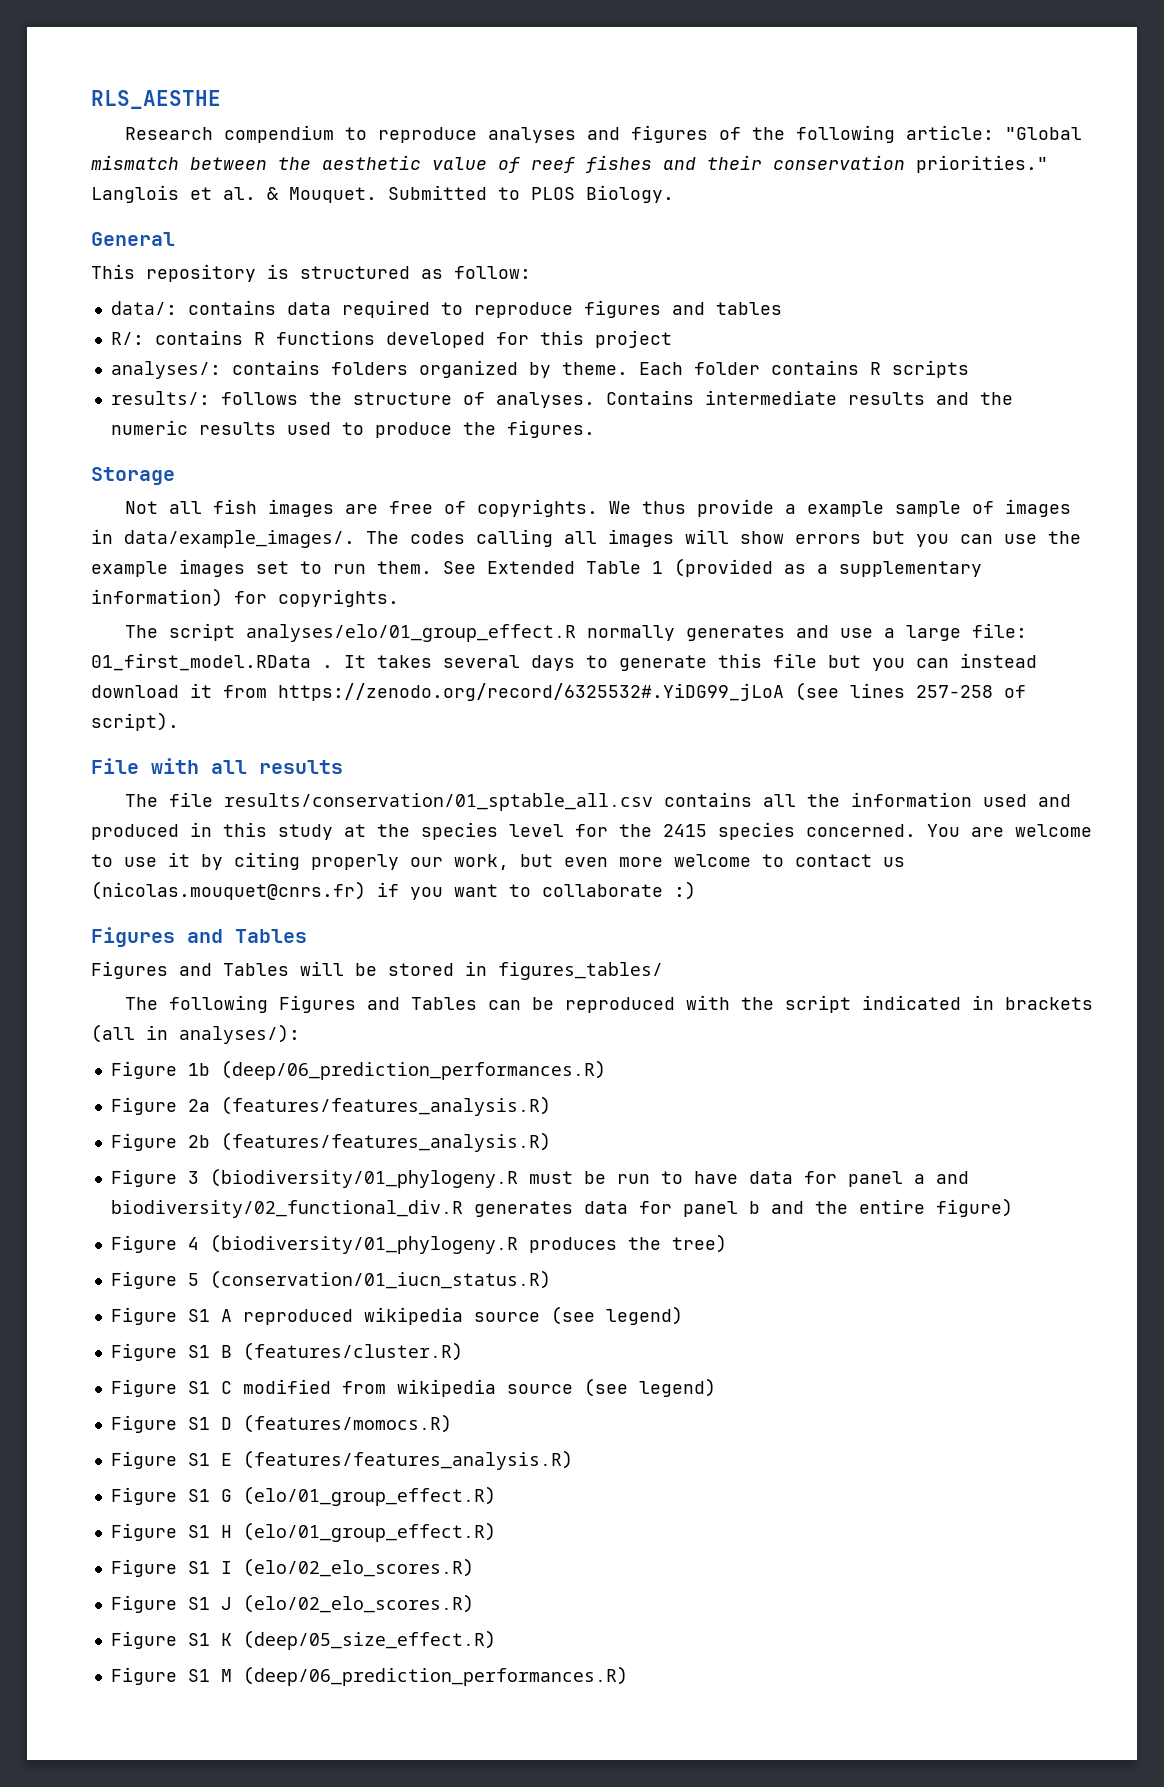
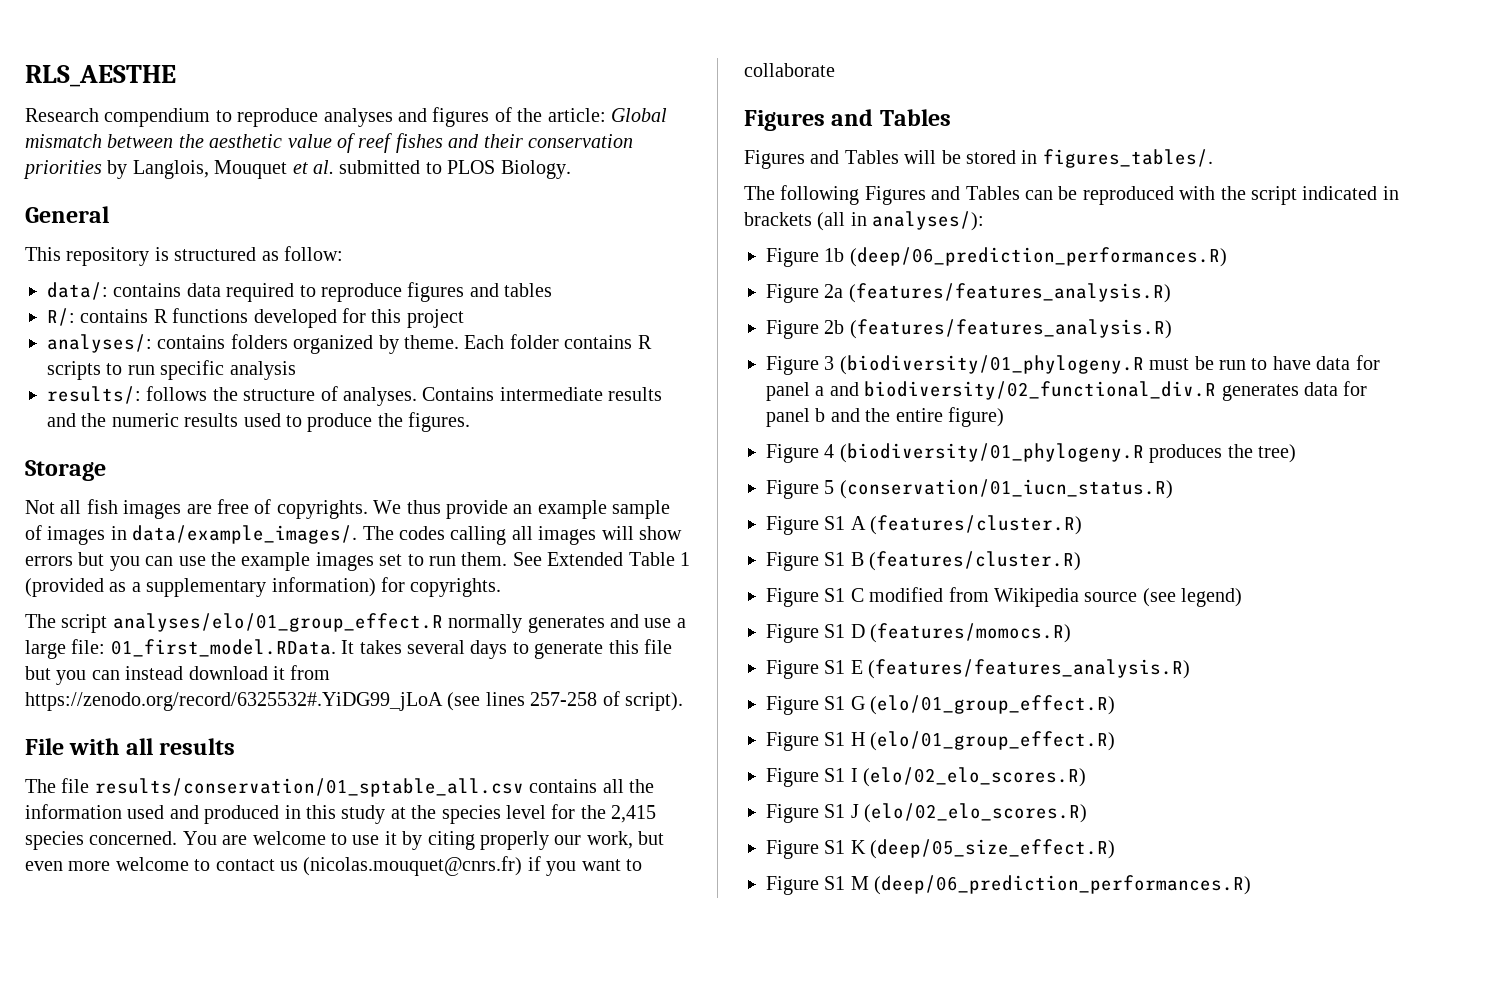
- Research compendium to reproduce analyses and figures of the following article: "Global mismatch between the aesthetic value of reef fishes and their conservation priorities." Langlois et al. & Mouquet. Submitted to PLOS Biology.
+ Research compendium to reproduce analyses and figures of the article: Global mismatch between the aesthetic value of reef fishes and their conservation priorities by Langlois, Mouquet et al. submitted to PLOS Biology.
- Each folder contains R scripts
+ Each folder contains R scripts to run specific analysis
- We thus provide a example sample of images in data/example_images/.
+ We thus provide an example sample of images in data/example_images/.
- The script analyses/elo/01_group_effect.R normally generates and use a large file: 01_first_model.RData . It takes several days to generate this file but you can instead download it from https://zenodo.org/record/6325532#.YiDG99_jLoA (see lines 257-258 of script).
+ The script analyses/elo/01_group_effect.R normally generates and use a large file: 01_first_model.RData. It takes several days to generate this file but you can instead download it from https://zenodo.org/record/6325532#.YiDG99_jLoA (see lines 257-258 of script).
- The file results/conservation/01_sptable_all.csv contains all the information used and produced in this study at the species level for the 2415 species concerned.
+ The file results/conservation/01_sptable_all.csv contains all the information used and produced in this study at the species level for the 2,415 species concerned.
- You are welcome to use it by citing properly our work, but even more welcome to contact us (nicolas.mouquet@cnrs.fr) if you want to collaborate :)
+ You are welcome to use it by citing properly our work, but even more welcome to contact us (nicolas.mouquet@cnrs.fr) if you want to collaborate
- Figures and Tables will be stored in figures_tables/
+ Figures and Tables will be stored in figures_tables/.
- Figure S1 A reproduced wikipedia source (see legend)
+ Figure S1 A (features/cluster.R)
- Figure S1 C modified from wikipedia source (see legend)
+ Figure S1 C modified from Wikipedia source (see legend)

